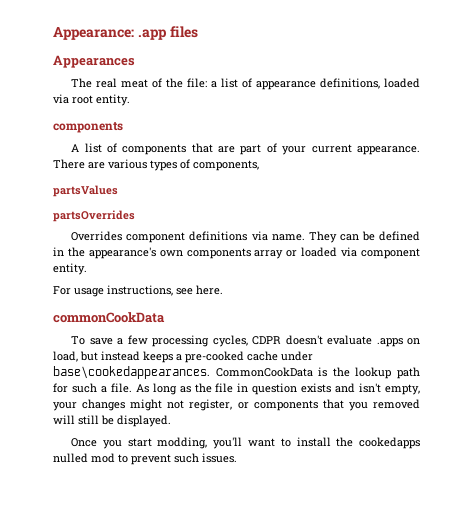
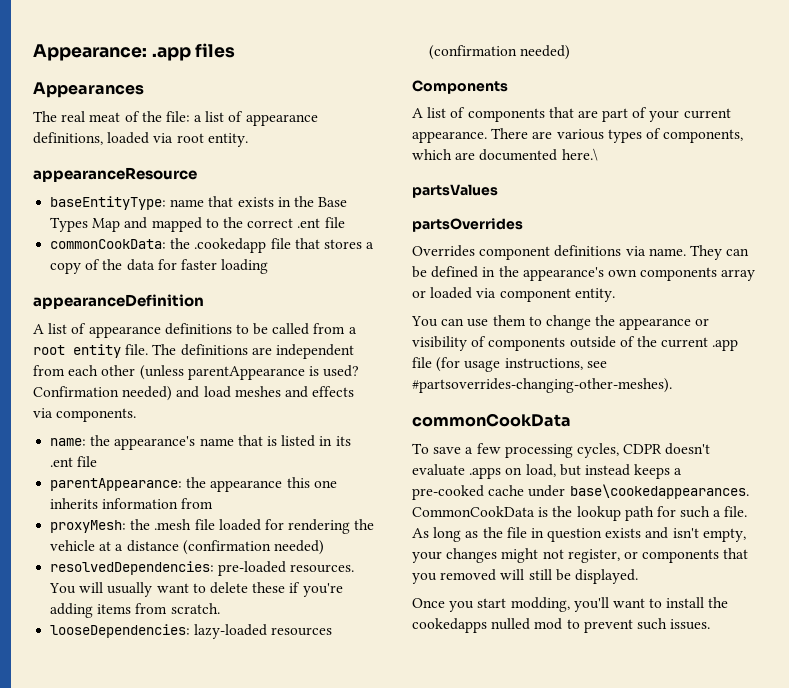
  The real meat of the file: a list of appearance definitions, loaded via root entity.
- components
+ appearanceResource
+ baseEntityType: name that exists in the Base Types Map and mapped to the correct .ent file
+ commonCookData: the .cookedapp file that stores a copy of the data for faster loading
+ appearanceDefinition
+ A list of appearance definitions to be called from a root entity file. The definitions are independent from each other (unless parentAppearance is used? Confirmation needed) and load meshes and effects via components.
+ name: the appearance's name that is listed in its .ent file
+ parentAppearance: the appearance this one inherits information from
+ proxyMesh: the .mesh file loaded for rendering the vehicle at a distance (confirmation needed)
+ resolvedDependencies: pre-loaded resources. You will usually want to delete these if you're adding items from scratch.
+ looseDependencies: lazy-loaded resources (confirmation needed)
+ Components
- There are various types of components,
+ There are various types of components, which are documented here.\
- For usage instructions, see here.
+ You can use them to change the appearance or visibility of components outside of the current .app file (for usage instructions, see #partsoverrides-changing-other-meshes).

